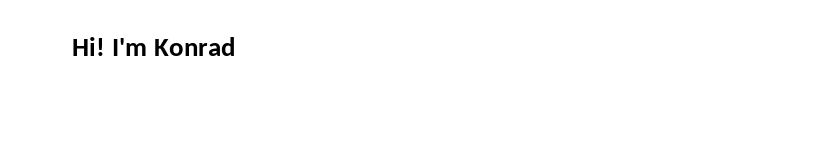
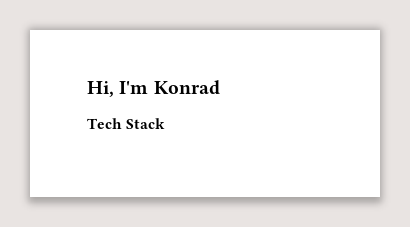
- Hi! I'm Konrad
+ Hi, I'm Konrad
+ Tech Stack

